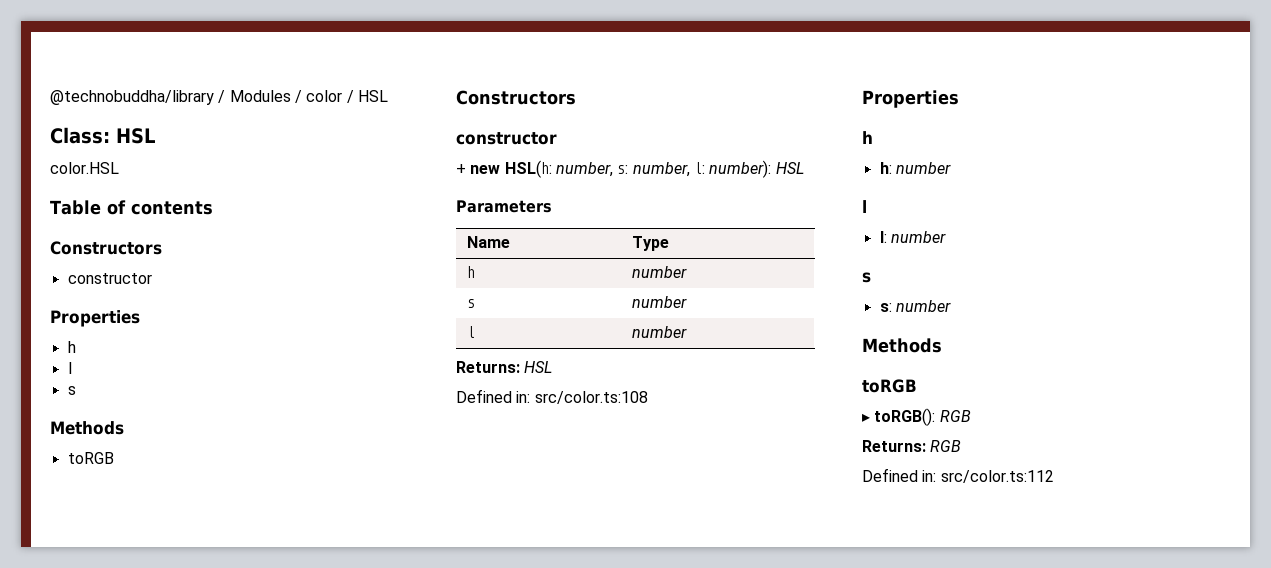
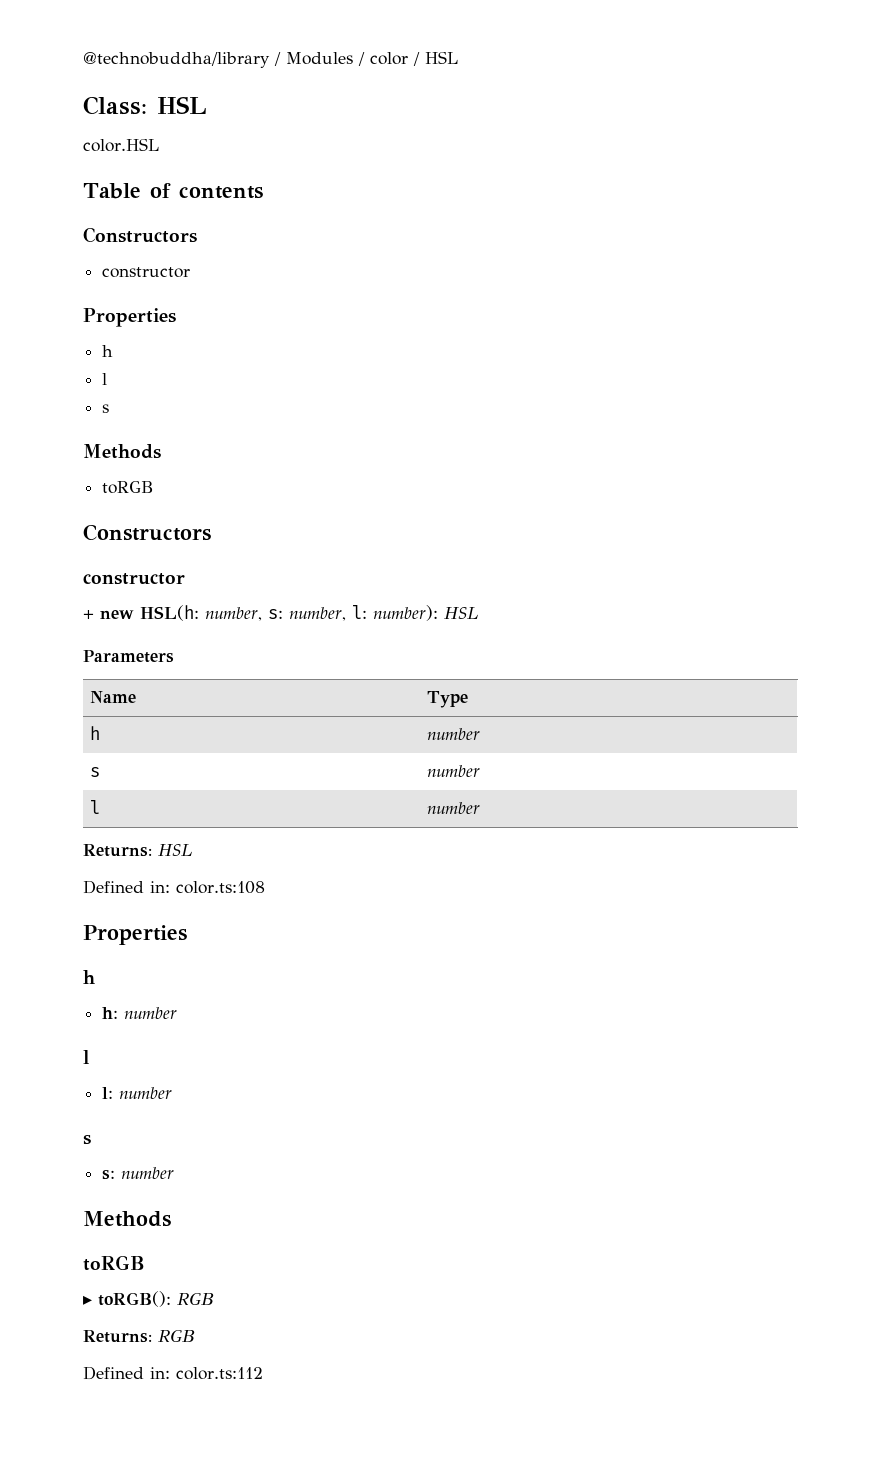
- Defined in: src/color.ts:108
+ Defined in: color.ts:108
- Defined in: src/color.ts:112
+ Defined in: color.ts:112

